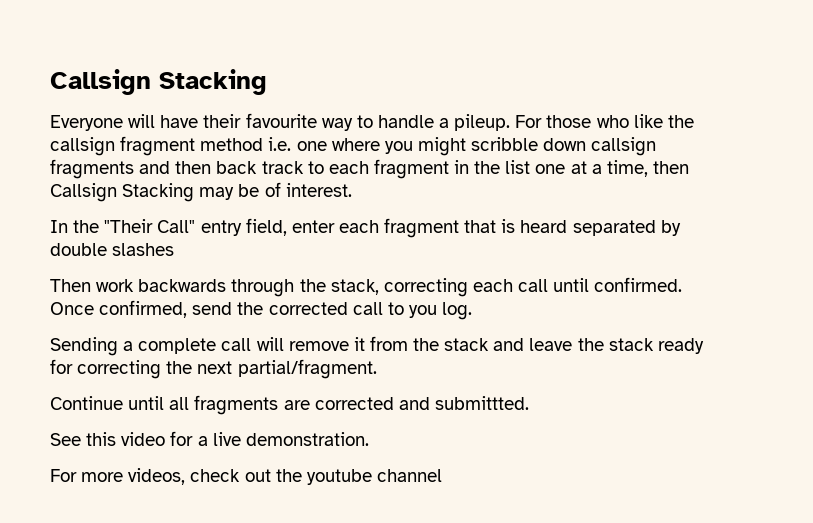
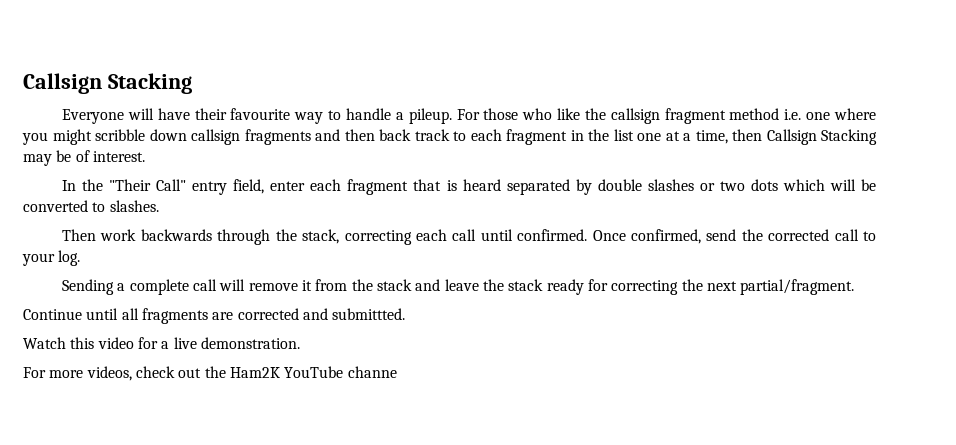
- In the "Their Call" entry field, enter each fragment that is heard separated by double slashes
+ In the "Their Call" entry field, enter each fragment that is heard separated by double slashes or two dots which will be converted to slashes.
- Once confirmed, send the corrected call to you log.
+ Once confirmed, send the corrected call to your log.
- See this video for a live demonstration.
+ Watch this video for a live demonstration.
- For more videos, check out the youtube channel
+ For more videos, check out the Ham2K YouTube channe

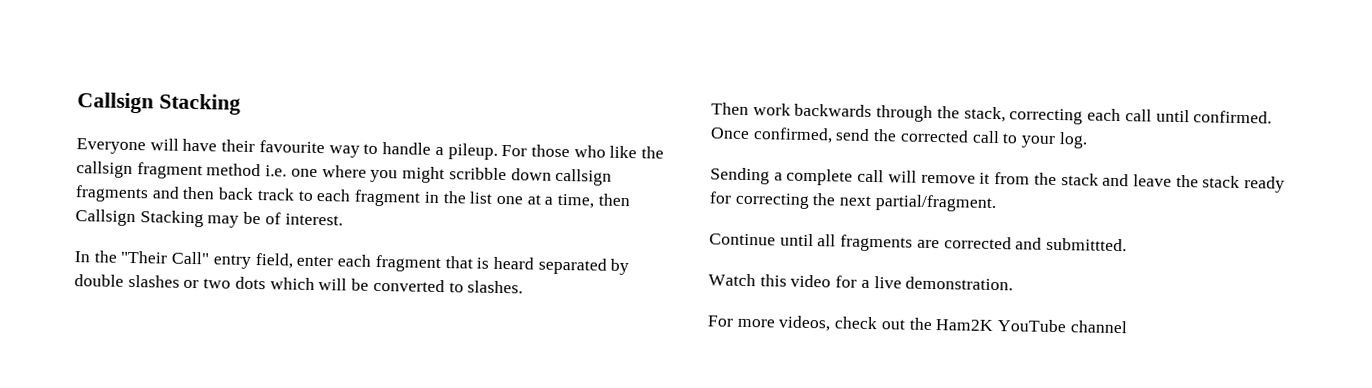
- For more videos, check out the Ham2K YouTube channe
+ For more videos, check out the Ham2K YouTube channel

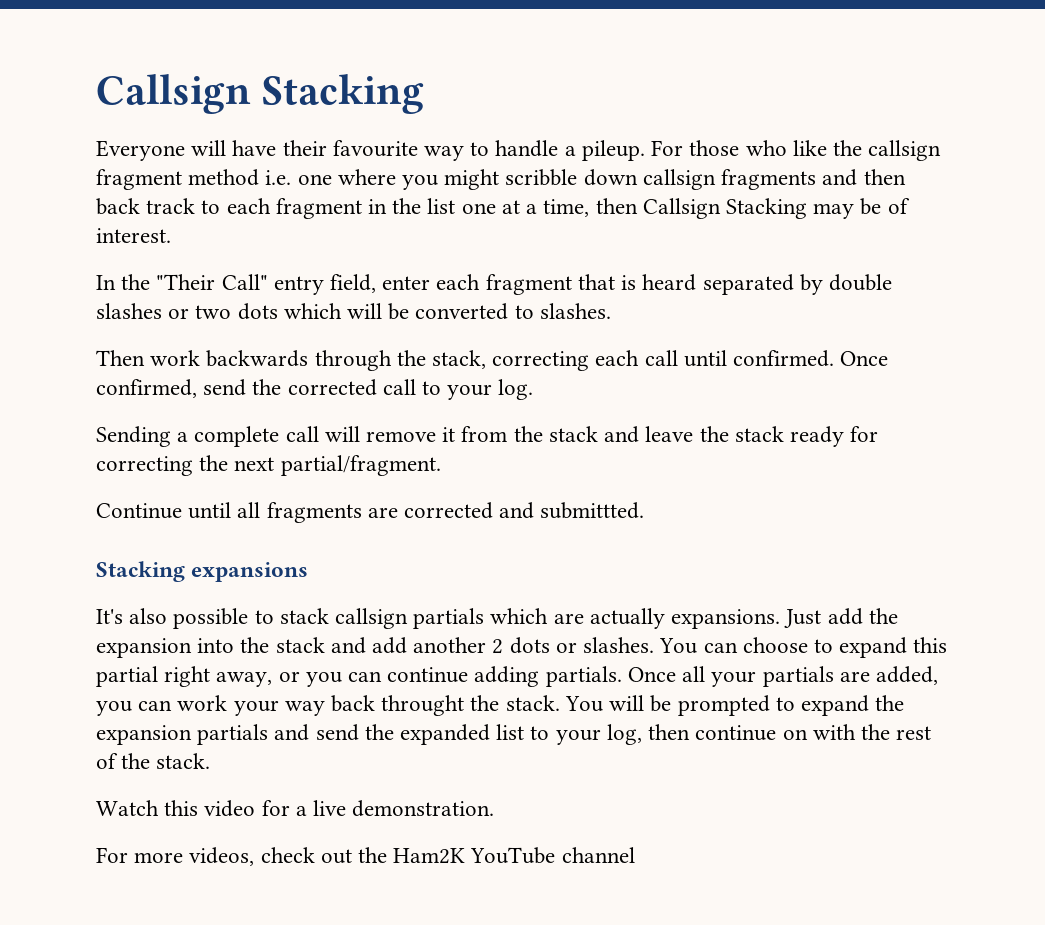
+ Stacking expansions
+ It's also possible to stack callsign partials which are actually expansions. Just add the expansion into the stack and add another 2 dots or slashes. You can choose to expand this partial right away, or you can continue adding partials. Once all your partials are added, you can work your way back throught the stack. You will be prompted to expand the expansion partials and send the expanded list to your log, then continue on with the rest of the stack.

